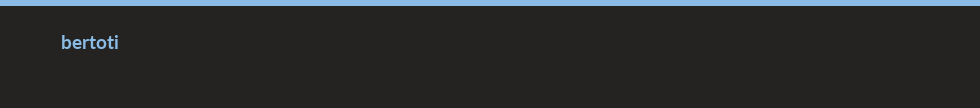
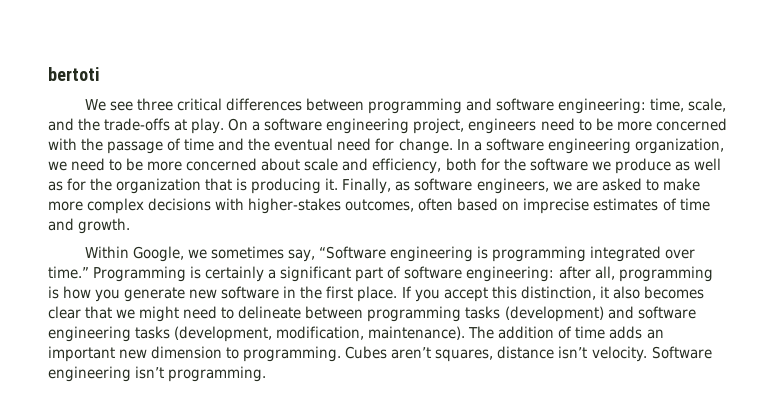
+ We see three critical differences between programming and software engineering: time, scale, and the trade-offs at play. On a software engineering project, engineers need to be more concerned with the passage of time and the eventual need for change. In a software engineering organization, we need to be more concerned about scale and efficiency, both for the software we produce as well as for the organization that is producing it. Finally, as software engineers, we are asked to make more complex decisions with higher-stakes outcomes, often based on imprecise estimates of time and growth.
+ Within Google, we sometimes say, “Software engineering is programming integrated over time.” Programming is certainly a significant part of software engineering: after all, programming is how you generate new software in the first place. If you accept this distinction, it also becomes clear that we might need to delineate between programming tasks (development) and software engineering tasks (development, modification, maintenance). The addition of time adds an important new dimension to programming. Cubes aren’t squares, distance isn’t velocity. Software engineering isn’t programming.

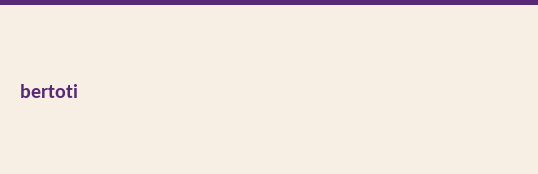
- We see three critical differences between programming and software engineering: time, scale, and the trade-offs at play. On a software engineering project, engineers need to be more concerned with the passage of time and the eventual need for change. In a software engineering organization, we need to be more concerned about scale and efficiency, both for the software we produce as well as for the organization that is producing it. Finally, as software engineers, we are asked to make more complex decisions with higher-stakes outcomes, often based on imprecise estimates of time and growth.
- Within Google, we sometimes say, “Software engineering is programming integrated over time.” Programming is certainly a significant part of software engineering: after all, programming is how you generate new software in the first place. If you accept this distinction, it also becomes clear that we might need to delineate between programming tasks (development) and software engineering tasks (development, modification, maintenance). The addition of time adds an important new dimension to programming. Cubes aren’t squares, distance isn’t velocity. Software engineering isn’t programming.

